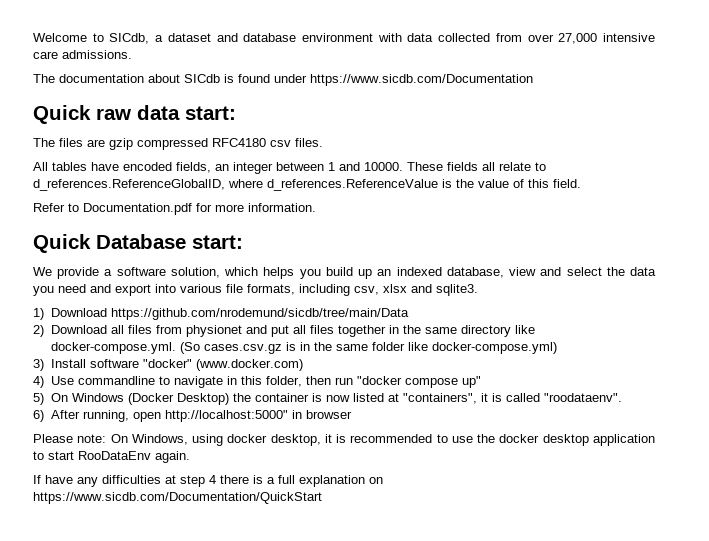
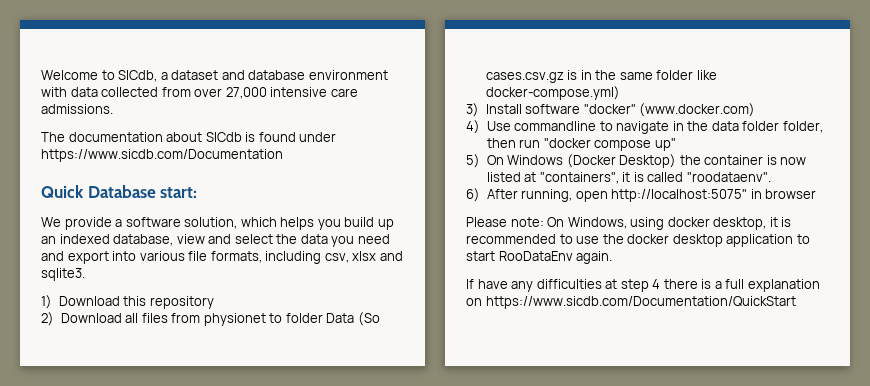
- Quick raw data start:
- The files are gzip compressed RFC4180 csv files.
- All tables have encoded fields, an integer between 1 and 10000. These fields all relate to d_references.ReferenceGlobalID, where d_references.ReferenceValue is the value of this field.
- Refer to Documentation.pdf for more information.
- 1) Download https://github.com/nrodemund/sicdb/tree/main/Data
+ 1) Download this repository
- 2) Download all files from physionet and put all files together in the same directory like docker-compose.yml. (So cases.csv.gz is in the same folder like docker-compose.yml)
+ 2) Download all files from physionet to folder Data (So cases.csv.gz is in the same folder like docker-compose.yml)
- 4) Use commandline to navigate in this folder, then run "docker compose up"
+ 4) Use commandline to navigate in the data folder folder, then run "docker compose up"
- 6) After running, open http://localhost:5000" in browser
+ 6) After running, open http://localhost:5075" in browser

